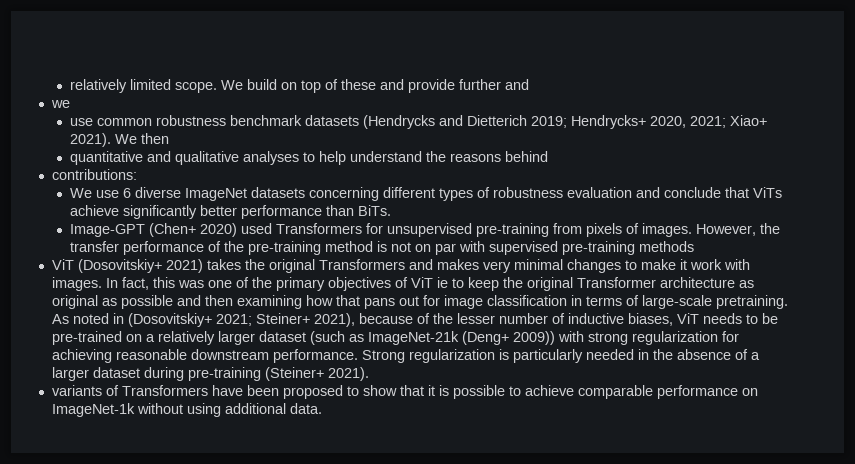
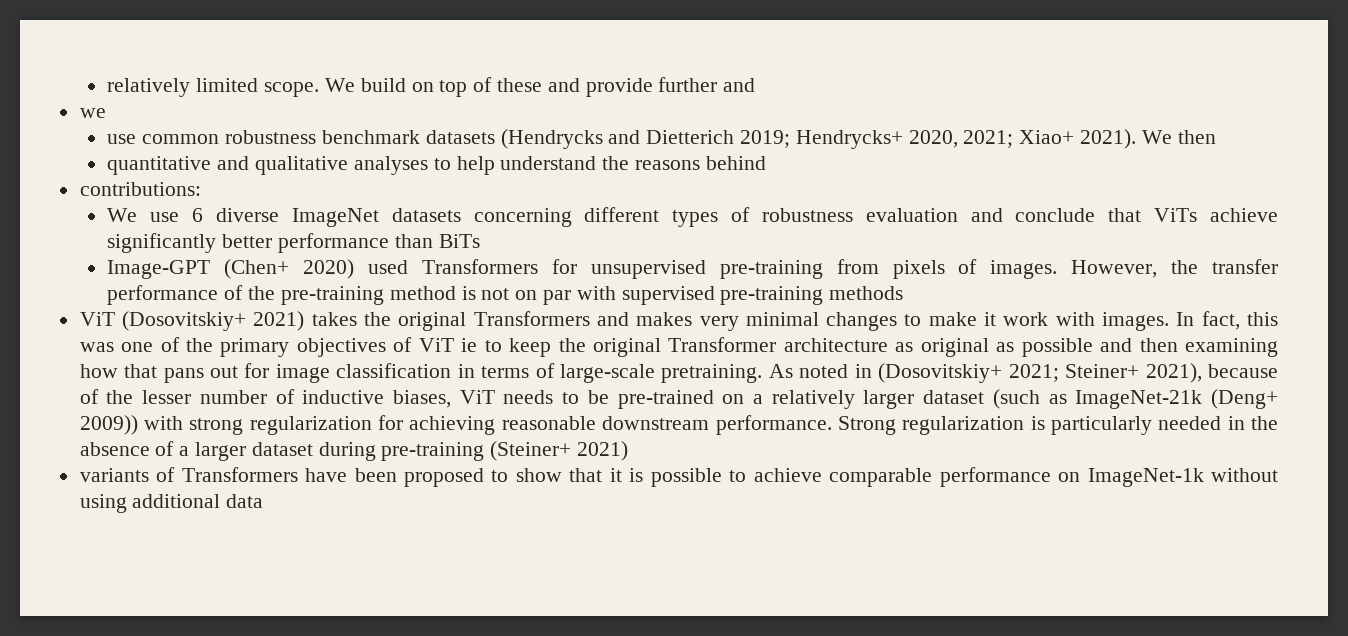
- We use 6 diverse ImageNet datasets concerning different types of robustness evaluation and conclude that ViTs achieve significantly better performance than BiTs.
+ We use 6 diverse ImageNet datasets concerning different types of robustness evaluation and conclude that ViTs achieve significantly better performance than BiTs
- Strong regularization is particularly needed in the absence of a larger dataset during pre-training (Steiner+ 2021).
+ Strong regularization is particularly needed in the absence of a larger dataset during pre-training (Steiner+ 2021)
- variants of Transformers have been proposed to show that it is possible to achieve comparable performance on ImageNet-1k without using additional data.
+ variants of Transformers have been proposed to show that it is possible to achieve comparable performance on ImageNet-1k without using additional data

